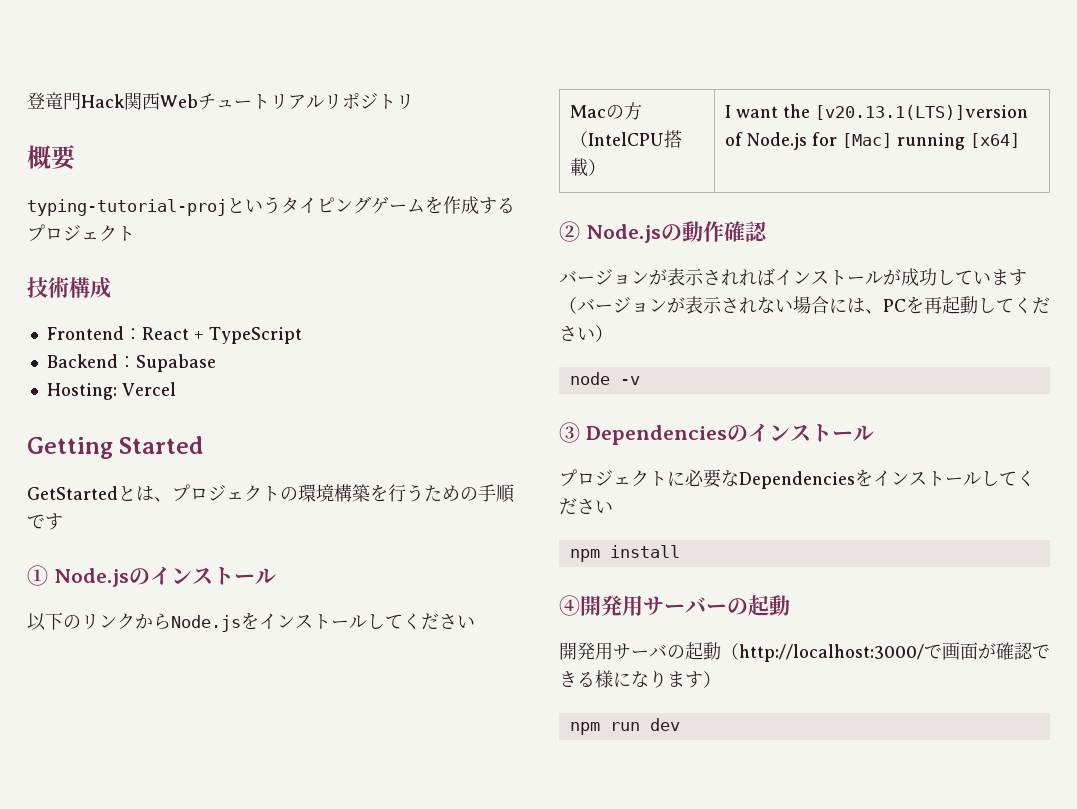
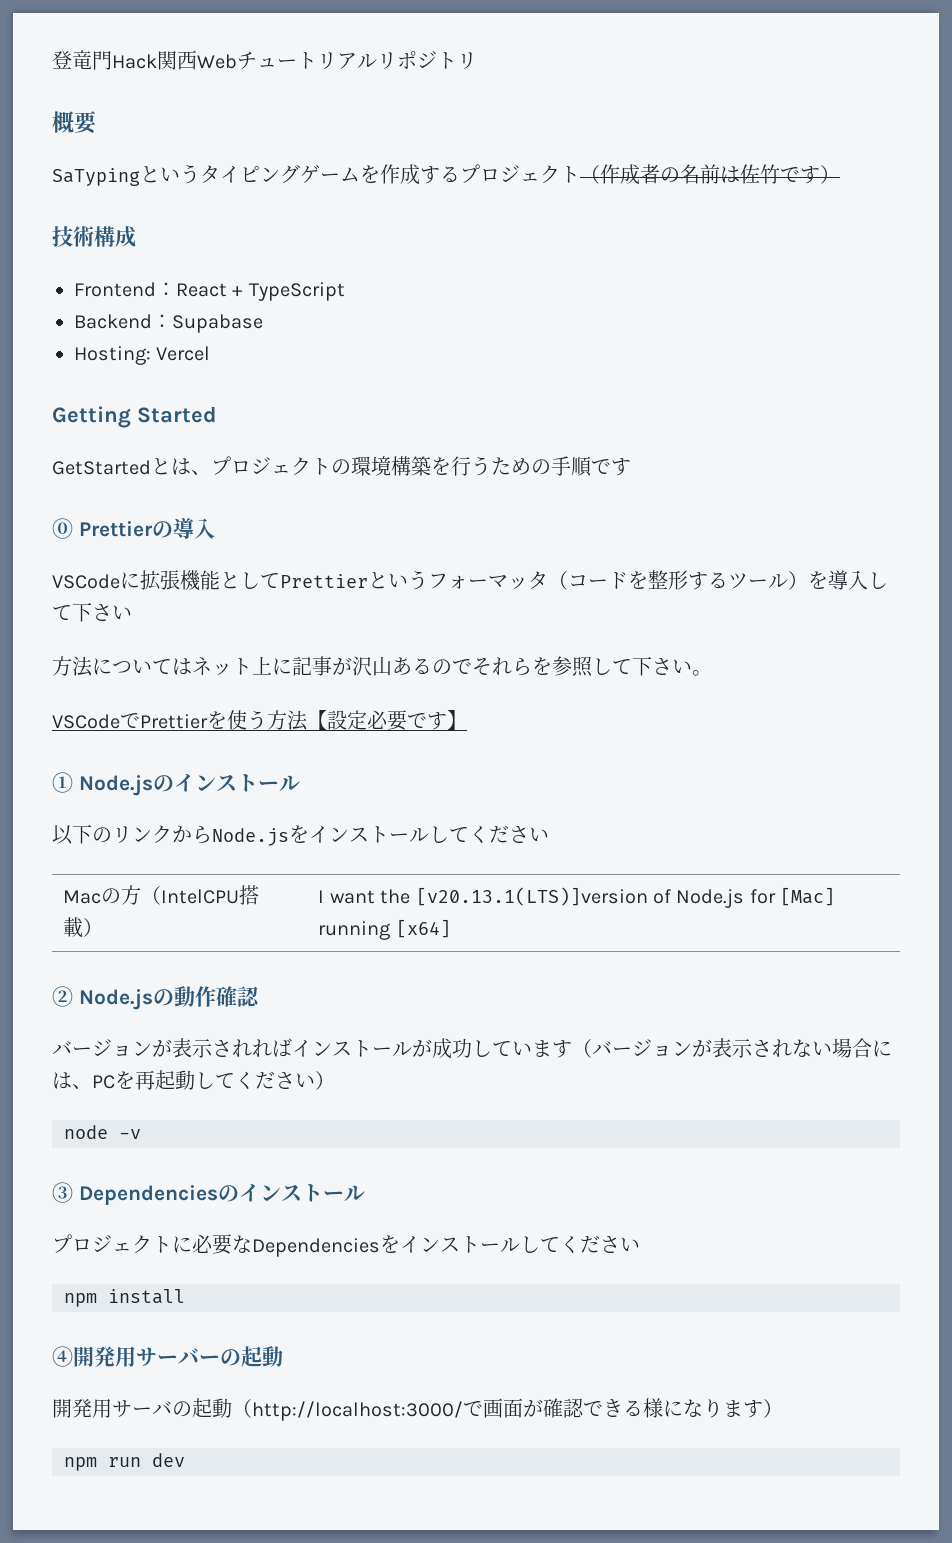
- typing-tutorial-projというタイピングゲームを作成するプロジェクト
+ SaTypingというタイピングゲームを作成するプロジェクト（作成者の名前は佐竹です）
+ ⓪ Prettierの導入
+ VSCodeに拡張機能としてPrettierというフォーマッタ（コードを整形するツール）を導入して下さい
+ 方法についてはネット上に記事が沢山あるのでそれらを参照して下さい。
+ VSCodeでPrettierを使う方法【設定必要です】

